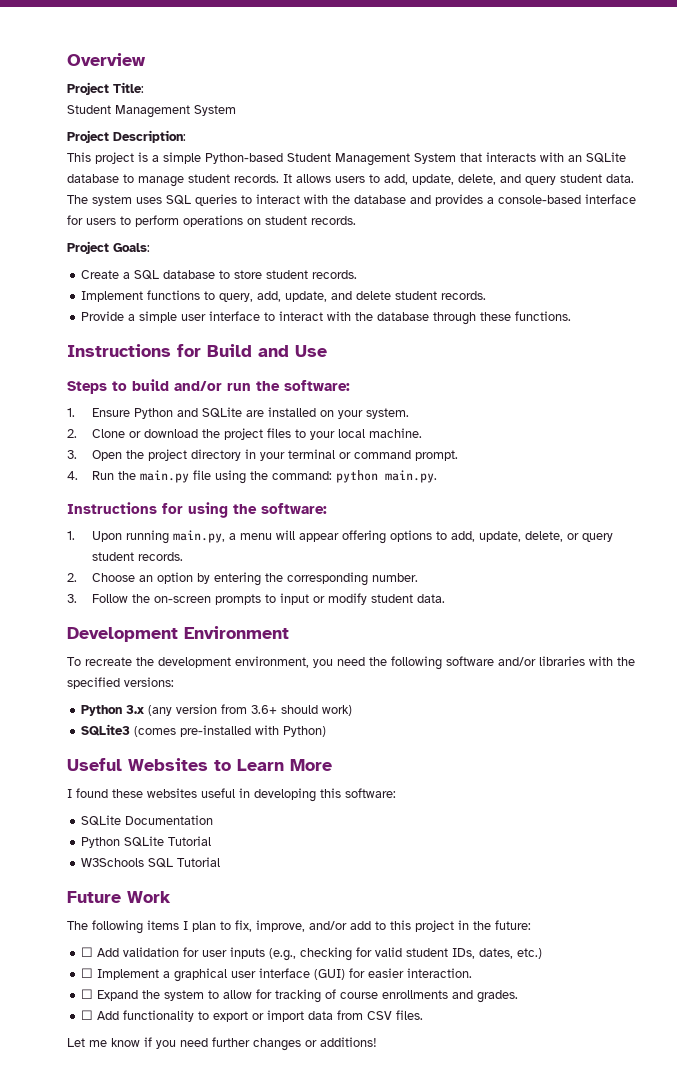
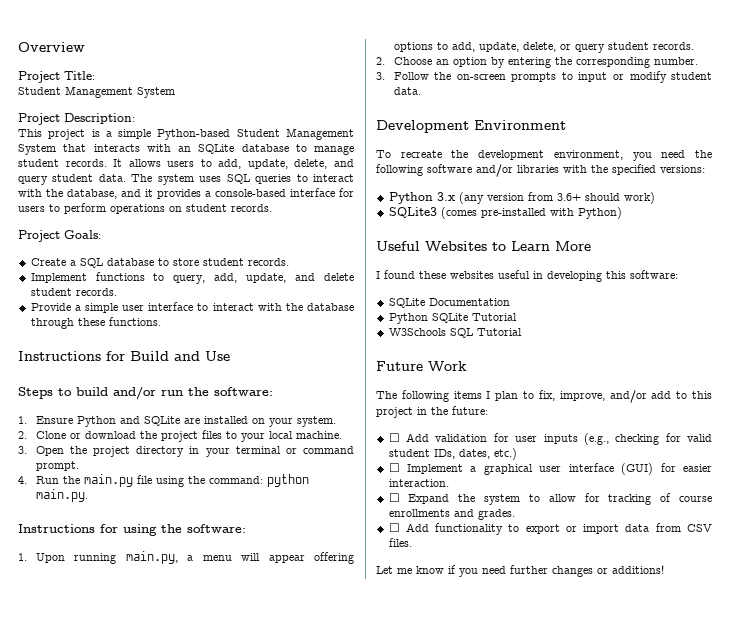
- The system uses SQL queries to interact with the database and provides a console-based interface for users to perform operations on student records.
+ The system uses SQL queries to interact with the database, and it provides a console-based interface for users to perform operations on student records.

